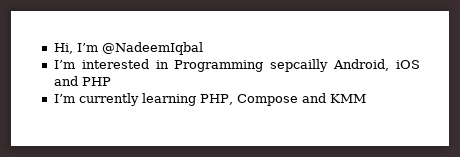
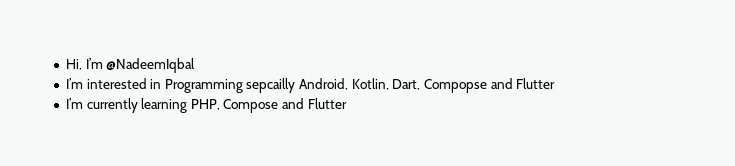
- I’m interested in Programming sepcailly Android, iOS and PHP
+ I’m interested in Programming sepcailly Android, Kotlin, Dart, Compopse and Flutter
- I’m currently learning PHP, Compose and KMM
+ I’m currently learning PHP, Compose and Flutter

